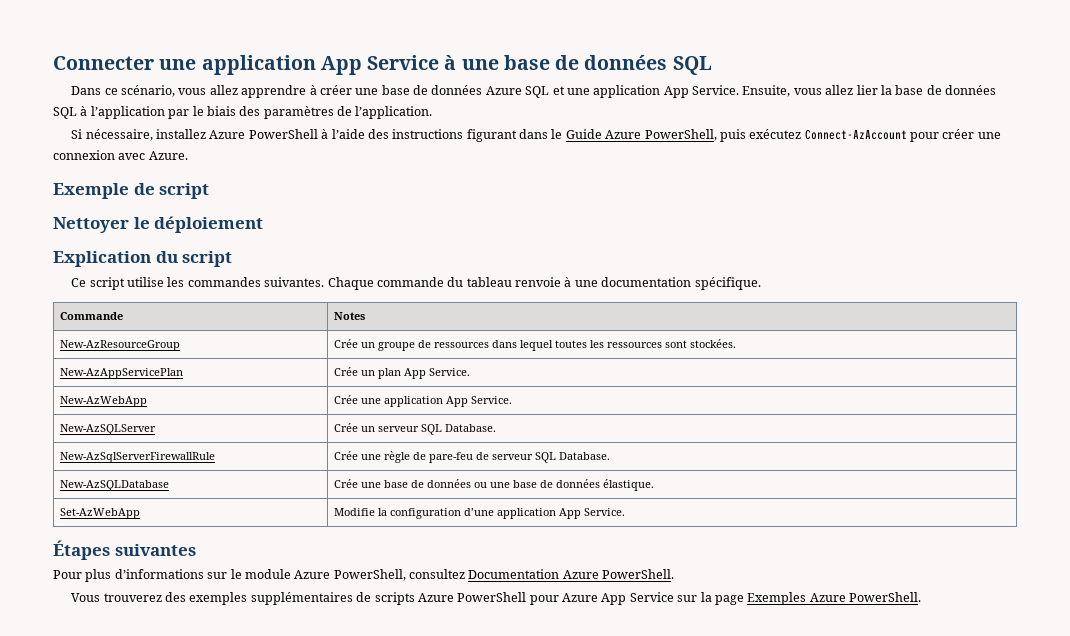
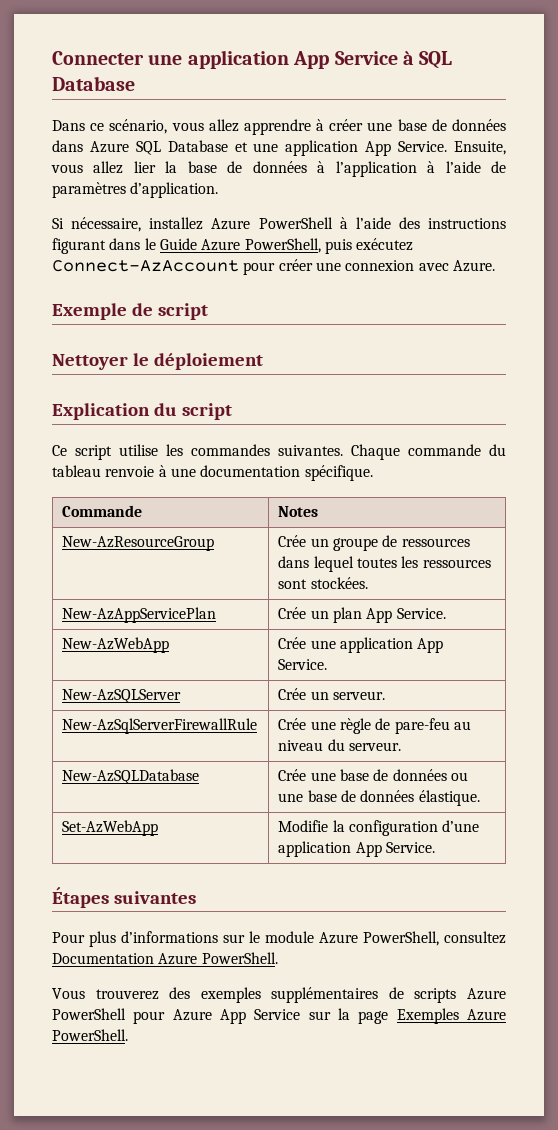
- Connecter une application App Service à une base de données SQL
+ Connecter une application App Service à SQL Database
- Dans ce scénario, vous allez apprendre à créer une base de données Azure SQL et une application App Service.
+ Dans ce scénario, vous allez apprendre à créer une base de données dans Azure SQL Database et une application App Service.
- Ensuite, vous allez lier la base de données SQL à l’application par le biais des paramètres de l’application.
+ Ensuite, vous allez lier la base de données à l’application à l’aide de paramètres d’application.
- New-AzSQLServer | Crée un serveur SQL Database.
+ New-AzSQLServer | Crée un serveur.
- New-AzSqlServerFirewallRule | Crée une règle de pare-feu de serveur SQL Database.
+ New-AzSqlServerFirewallRule | Crée une règle de pare-feu au niveau du serveur.

